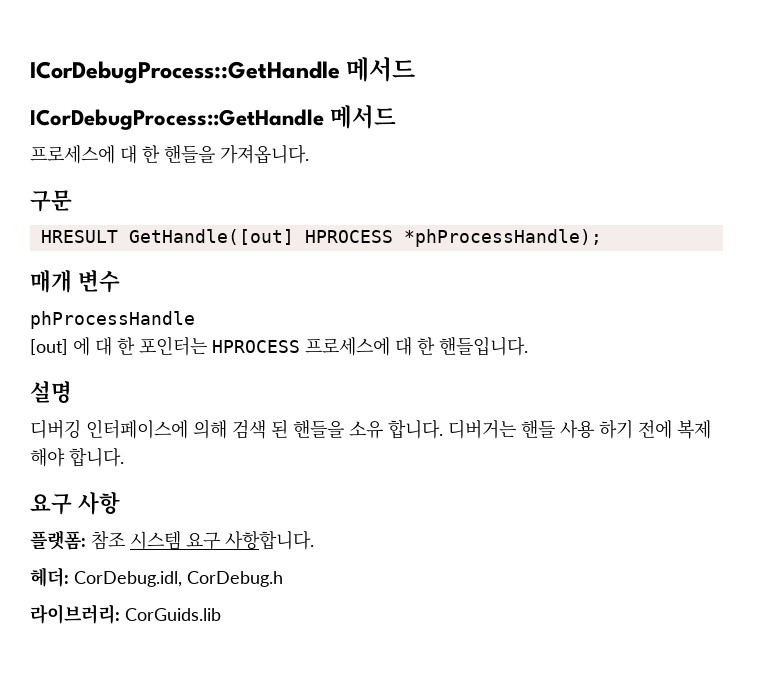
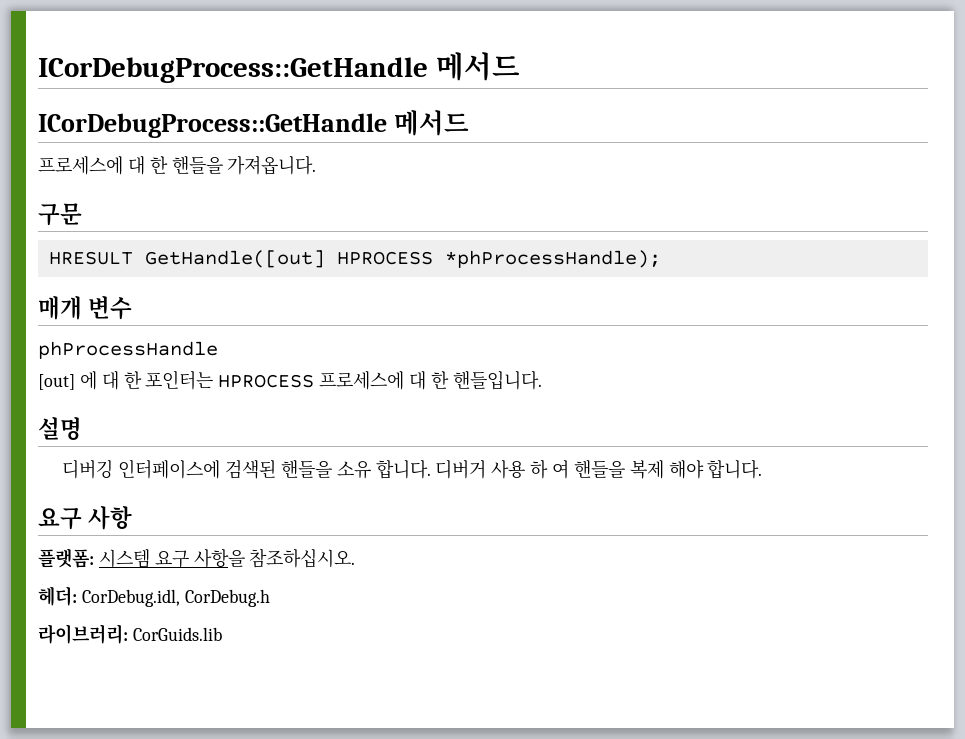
- 디버깅 인터페이스에 의해 검색 된 핸들을 소유 합니다. 디버거는 핸들 사용 하기 전에 복제 해야 합니다.
+ 디버깅 인터페이스에 검색된 핸들을 소유 합니다. 디버거 사용 하 여 핸들을 복제 해야 합니다.
- 플랫폼: 참조 시스템 요구 사항합니다.
+ 플랫폼: 시스템 요구 사항을 참조하십시오.

